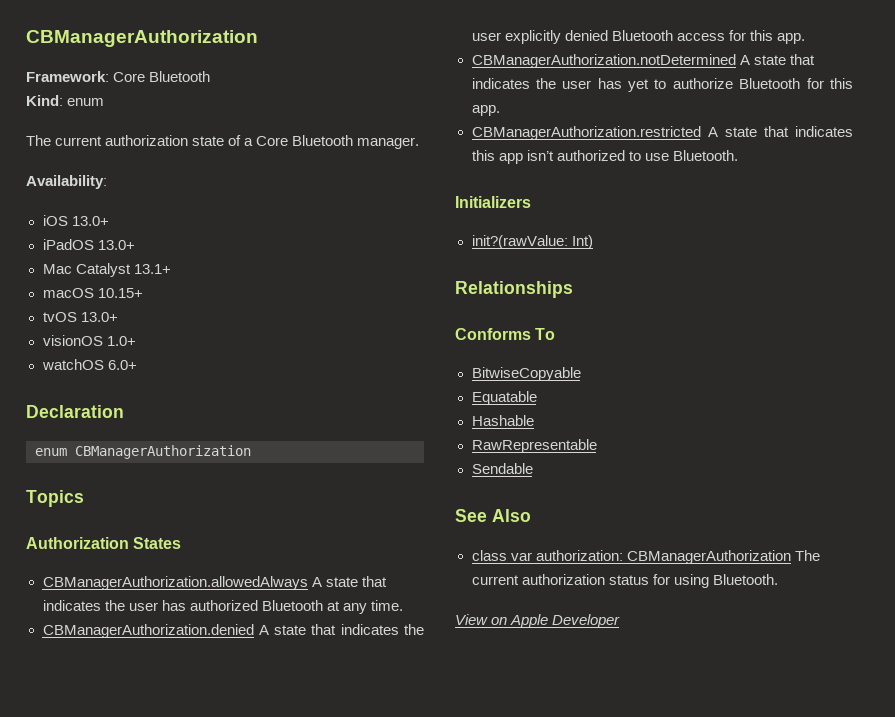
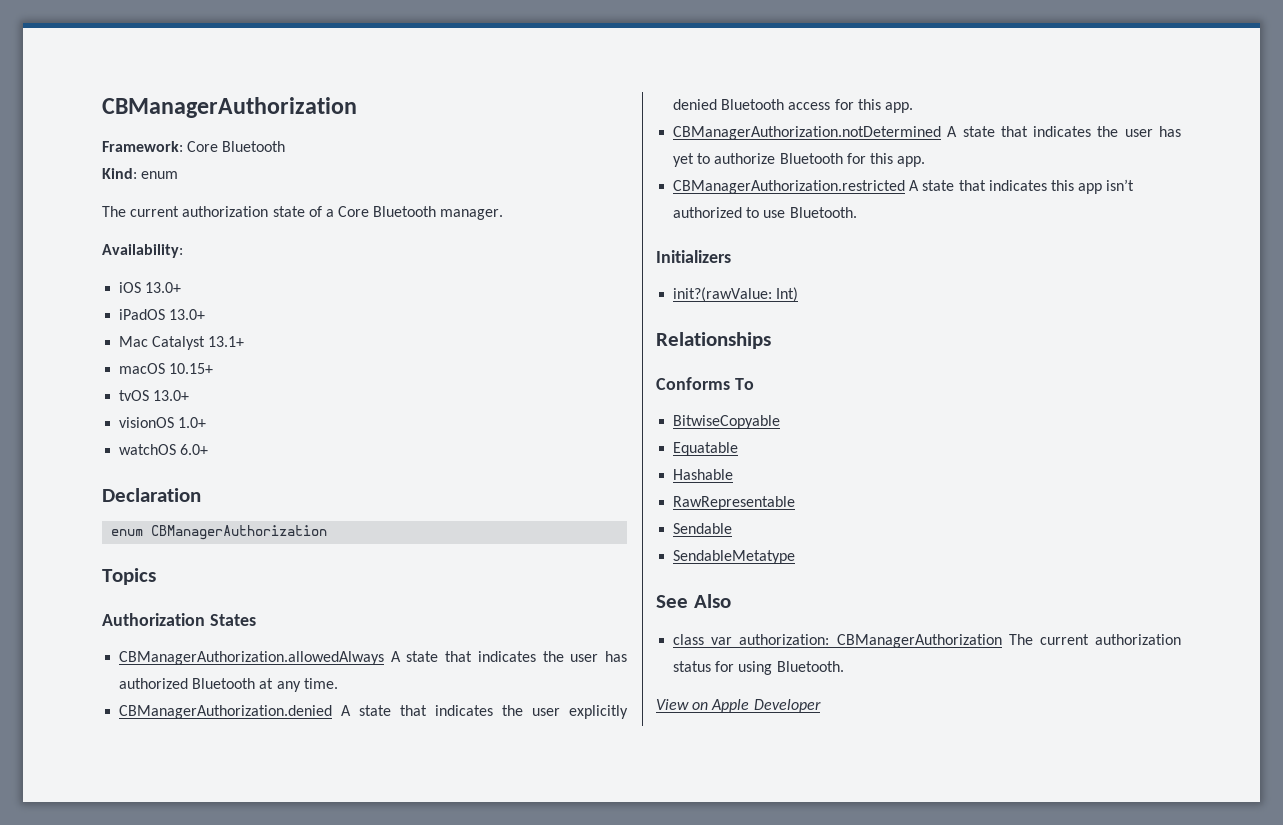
+ SendableMetatype

